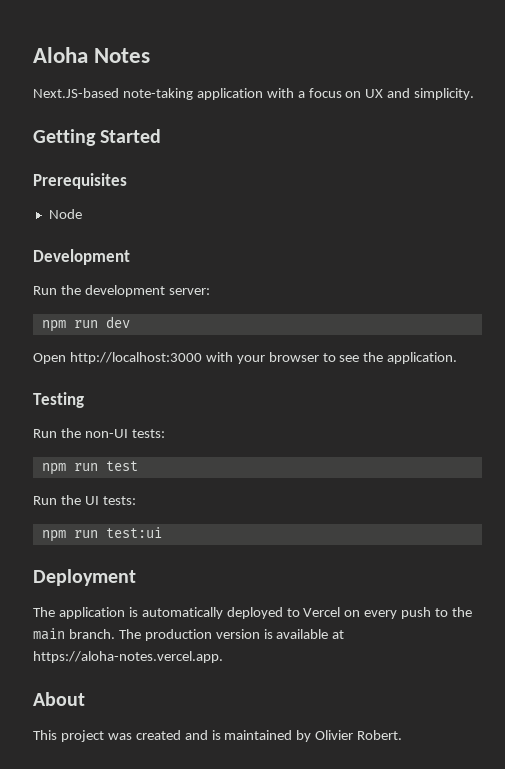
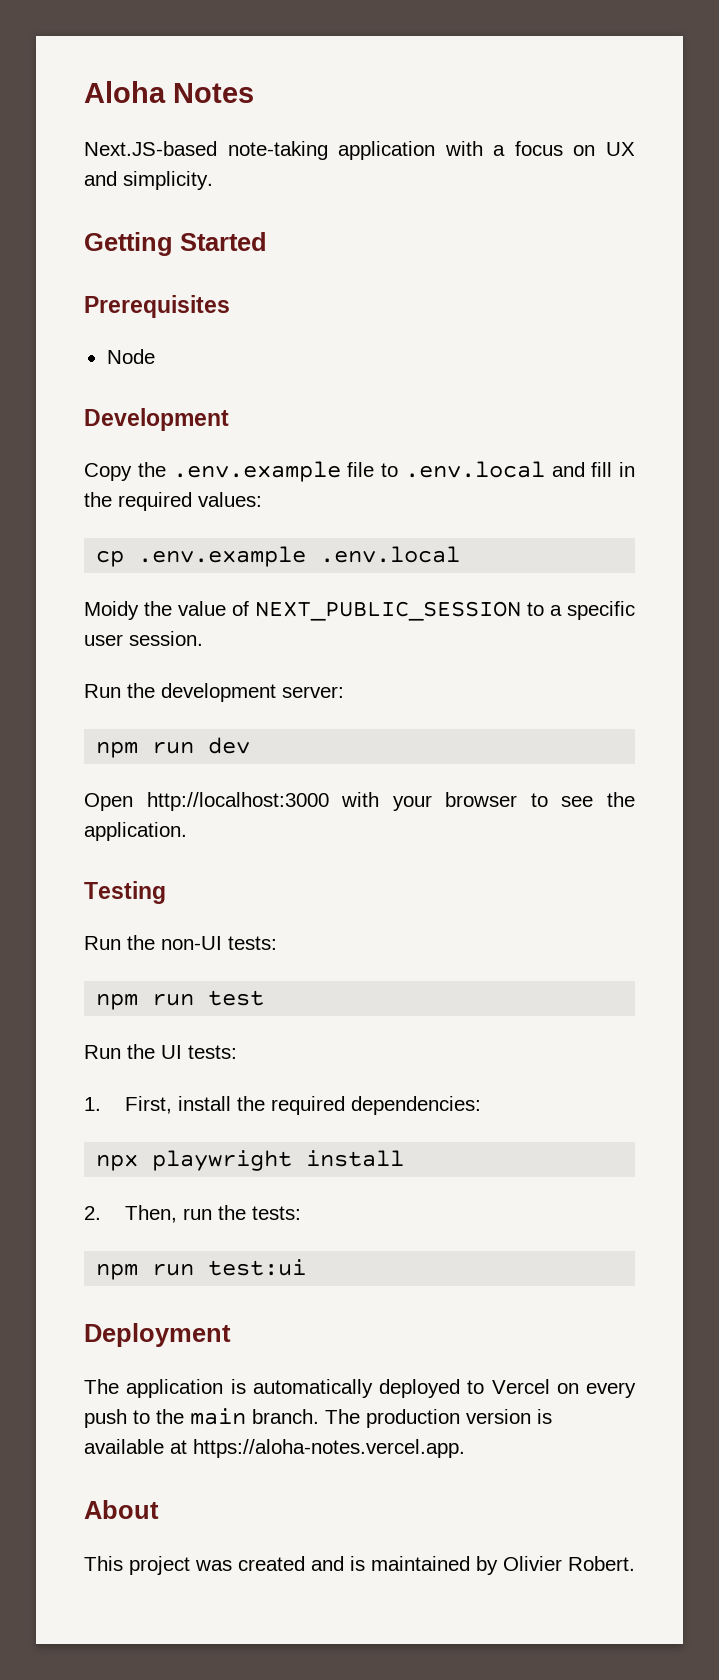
+ Copy the .env.example file to .env.local and fill in the required values:
+ cp .env.example .env.local
+ Moidy the value of NEXT_PUBLIC_SESSION to a specific user session.
+ 1. First, install the required dependencies:
+ npx playwright install
+ 2. Then, run the tests:

